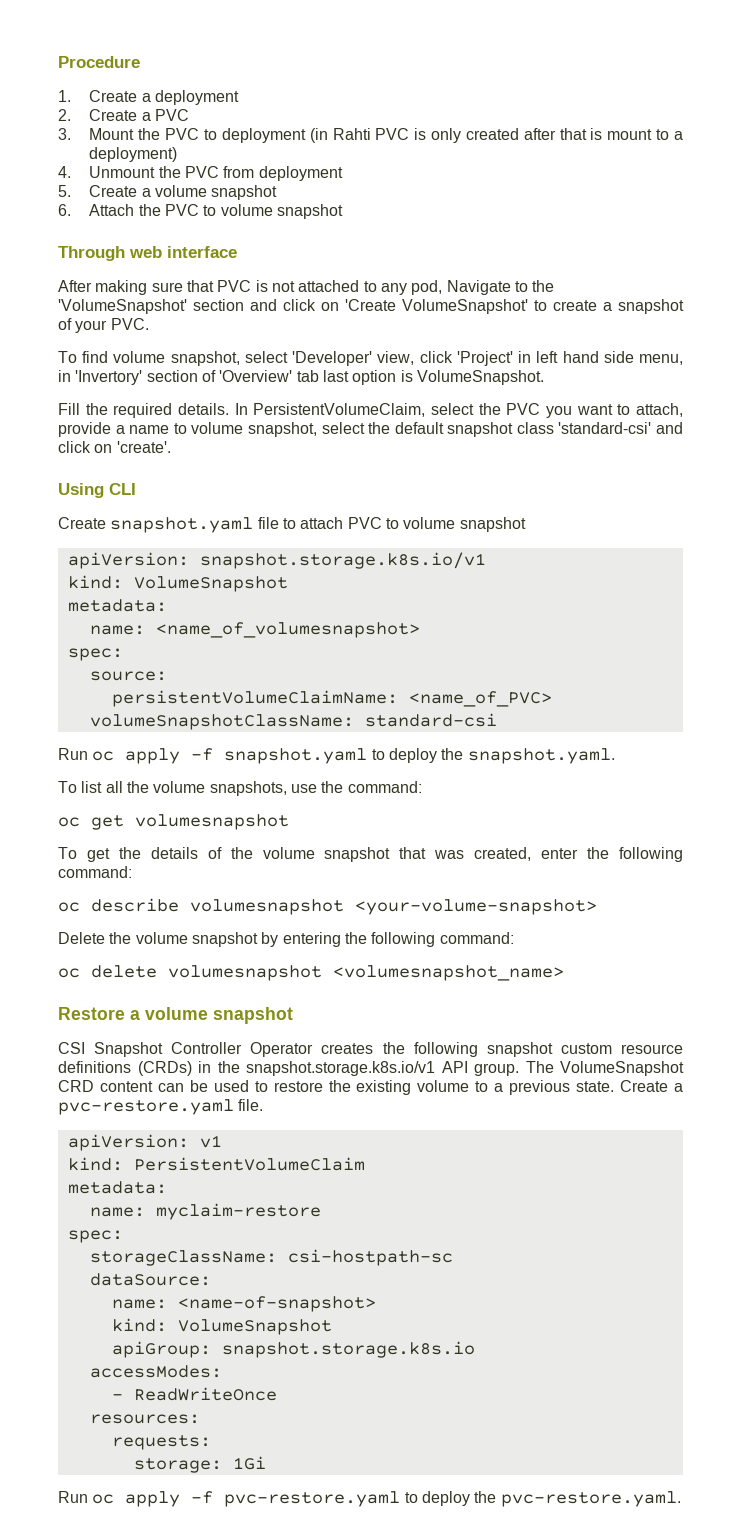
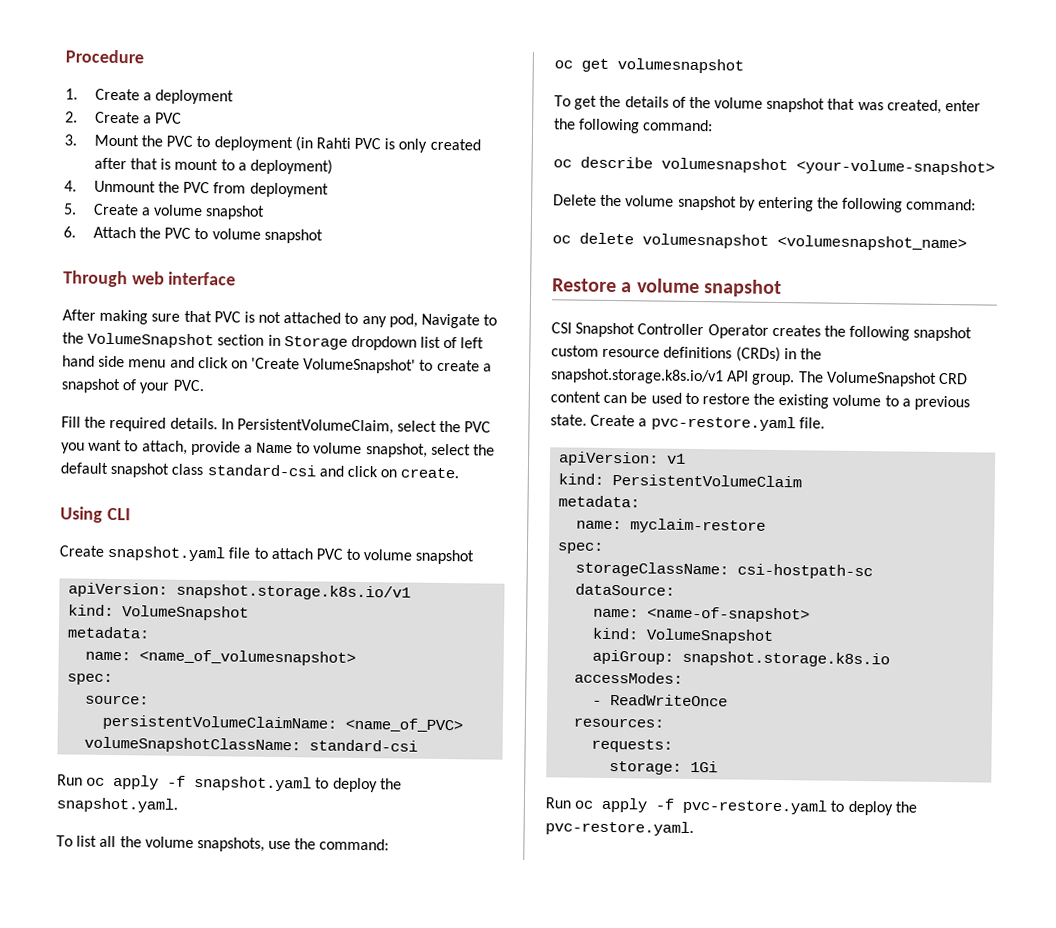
- After making sure that PVC is not attached to any pod, Navigate to the 'VolumeSnapshot' section and click on 'Create VolumeSnapshot' to create a snapshot of your PVC.
+ After making sure that PVC is not attached to any pod, Navigate to the VolumeSnapshot section in Storage dropdown list of left hand side menu and click on 'Create VolumeSnapshot' to create a snapshot of your PVC.
- To find volume snapshot, select 'Developer' view, click 'Project' in left hand side menu, in 'Invertory' section of 'Overview' tab last option is VolumeSnapshot.
- In PersistentVolumeClaim, select the PVC you want to attach, provide a name to volume snapshot, select the default snapshot class 'standard-csi' and click on 'create'.
+ In PersistentVolumeClaim, select the PVC you want to attach, provide a Name to volume snapshot, select the default snapshot class standard-csi and click on create.

